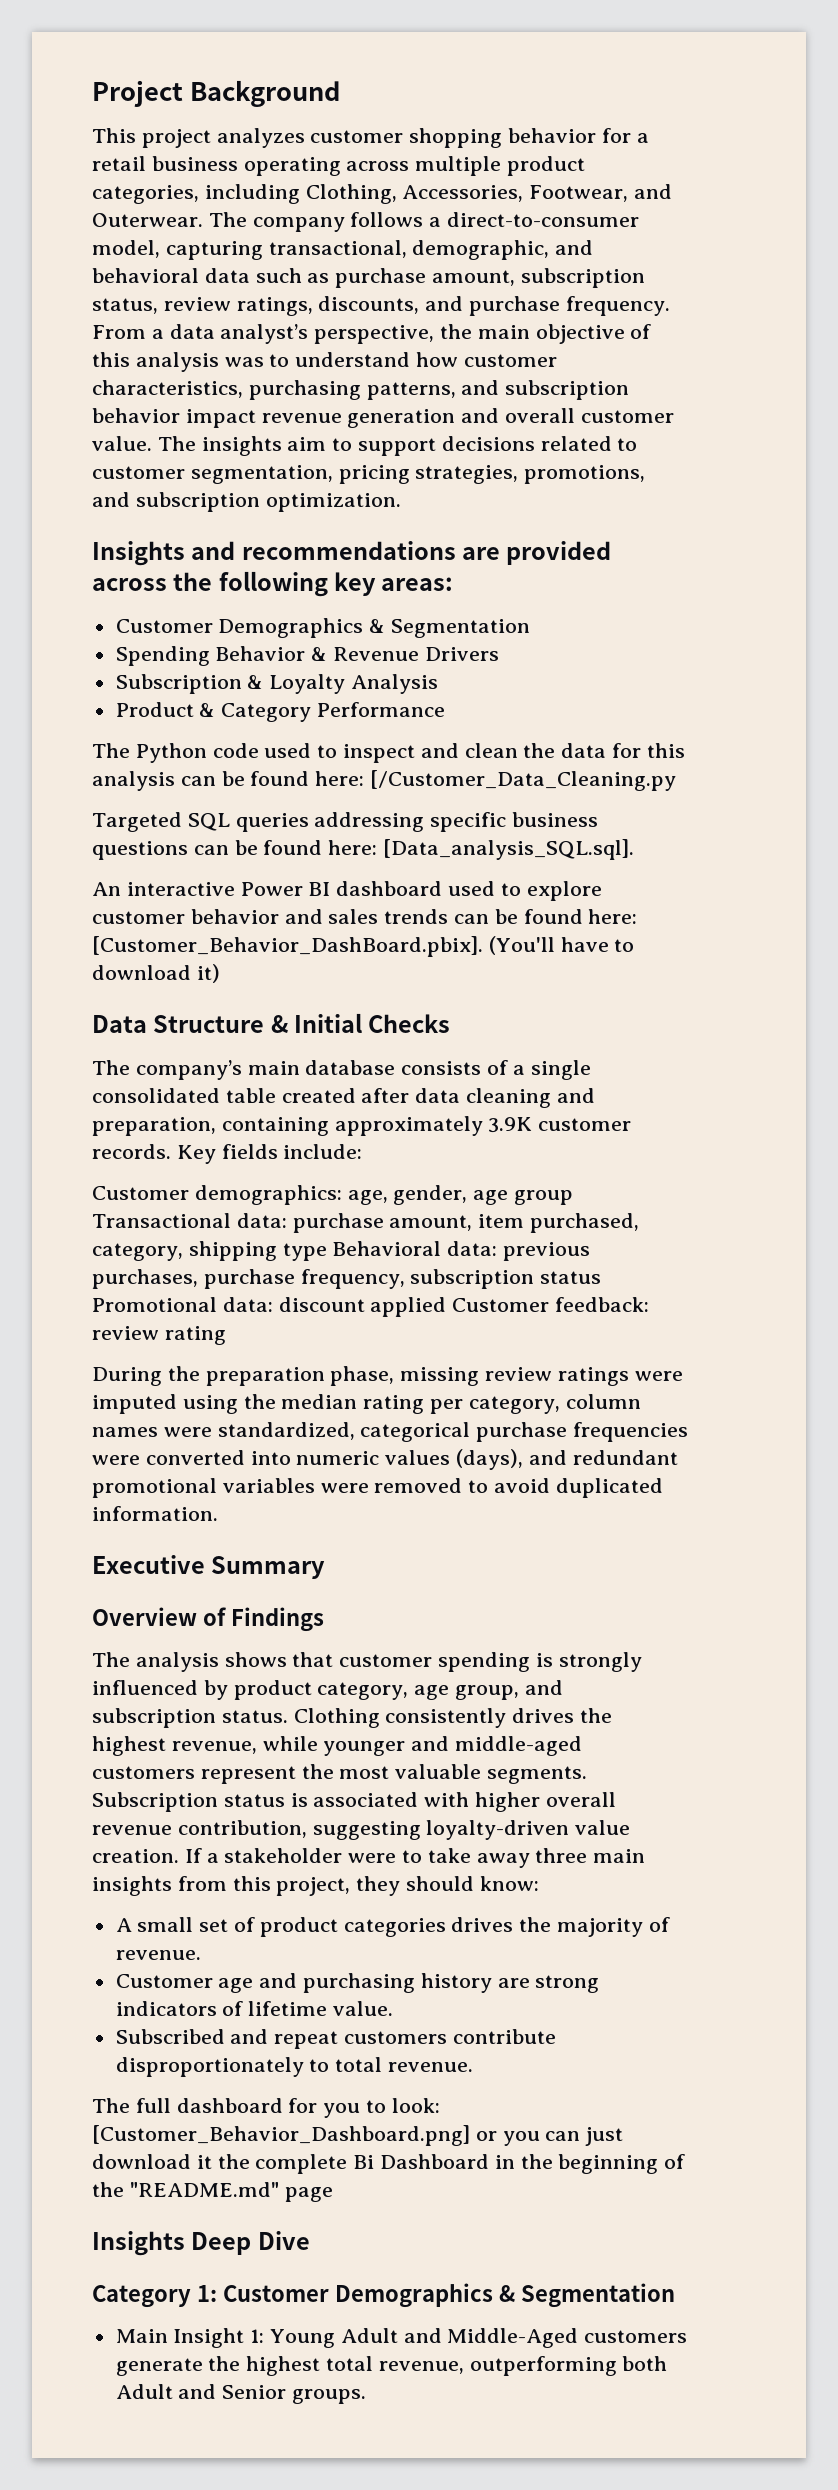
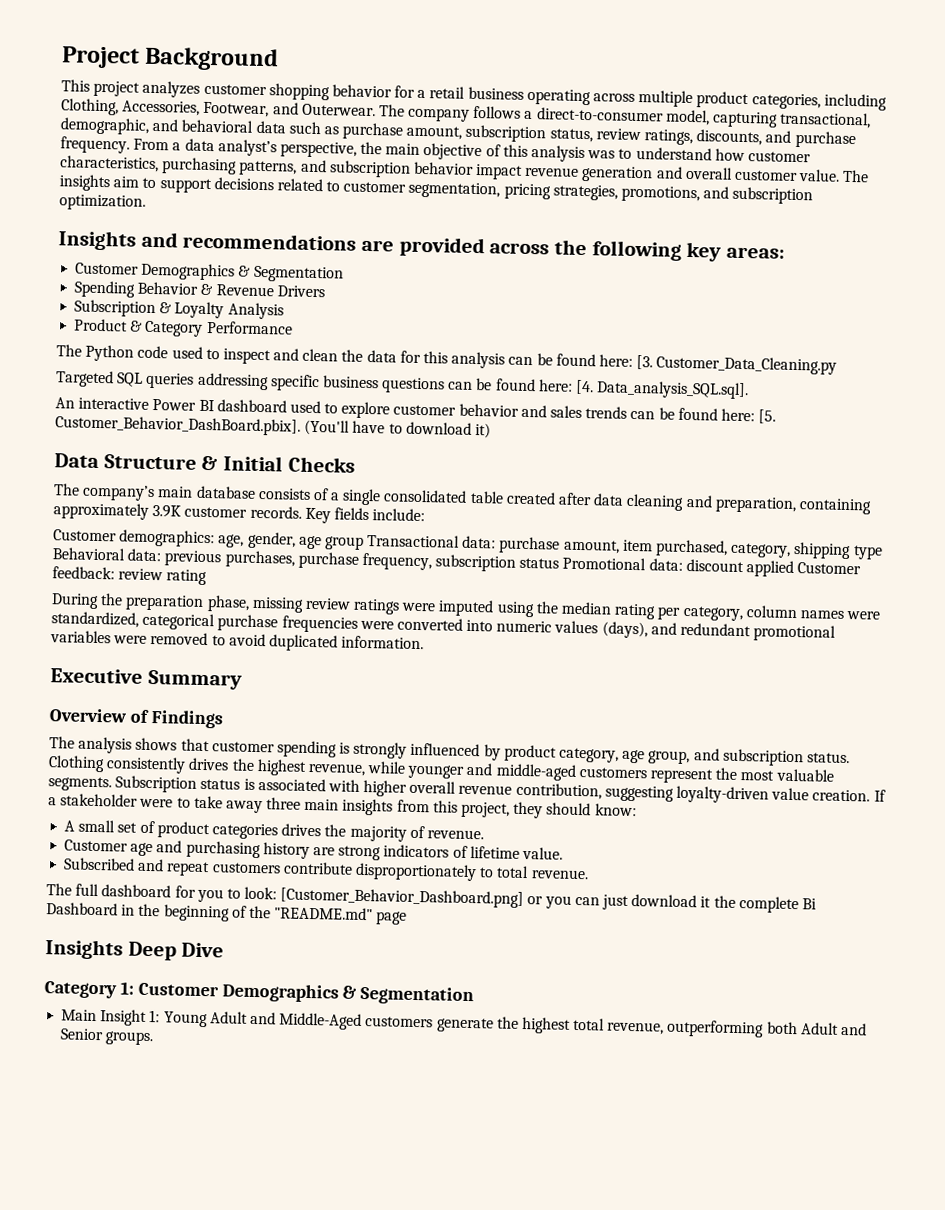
- The Python code used to inspect and clean the data for this analysis can be found here: [/Customer_Data_Cleaning.py
+ The Python code used to inspect and clean the data for this analysis can be found here: [3. Customer_Data_Cleaning.py
- Targeted SQL queries addressing specific business questions can be found here: [Data_analysis_SQL.sql].
+ Targeted SQL queries addressing specific business questions can be found here: [4. Data_analysis_SQL.sql].
- An interactive Power BI dashboard used to explore customer behavior and sales trends can be found here: [Customer_Behavior_DashBoard.pbix]. (You'll have to download it)
+ An interactive Power BI dashboard used to explore customer behavior and sales trends can be found here: [5. Customer_Behavior_DashBoard.pbix]. (You'll have to download it)

